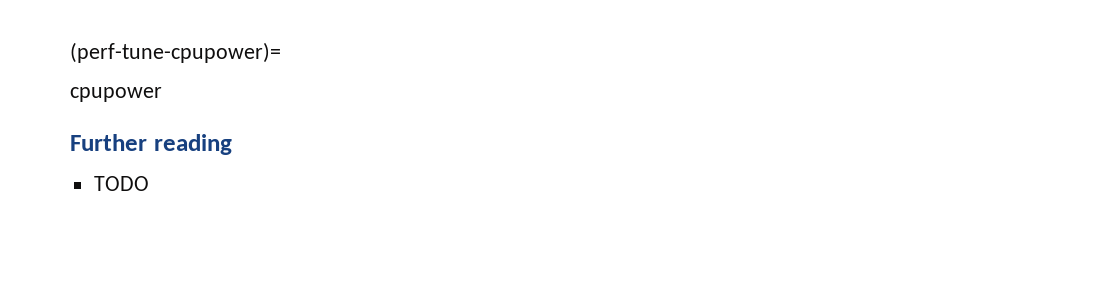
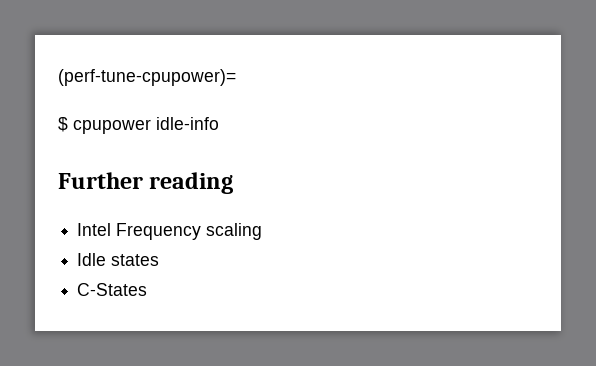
- cpupower
+ $ cpupower idle-info
- TODO
+ Intel Frequency scaling
+ Idle states
+ C-States

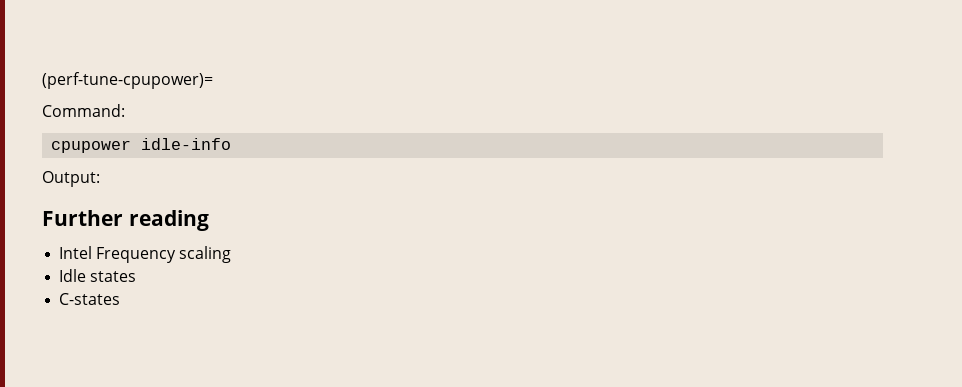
- $ cpupower idle-info
+ Command:
+ cpupower idle-info
+ Output:
- C-States
+ C-states

